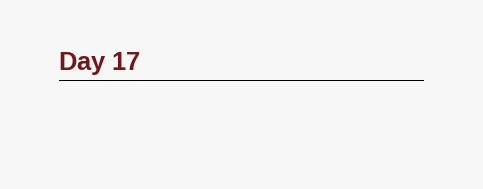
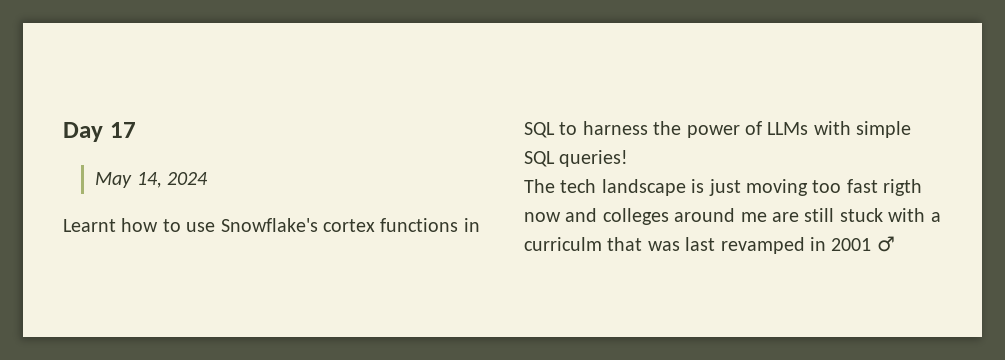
+ May 14, 2024
+ Learnt how to use Snowflake's cortex functions in SQL to harness the power of LLMs with simple SQL queries!
+ The tech landscape is just moving too fast rigth now and colleges around me are still stuck with a curriculm that was last revamped in 2001 ♂

